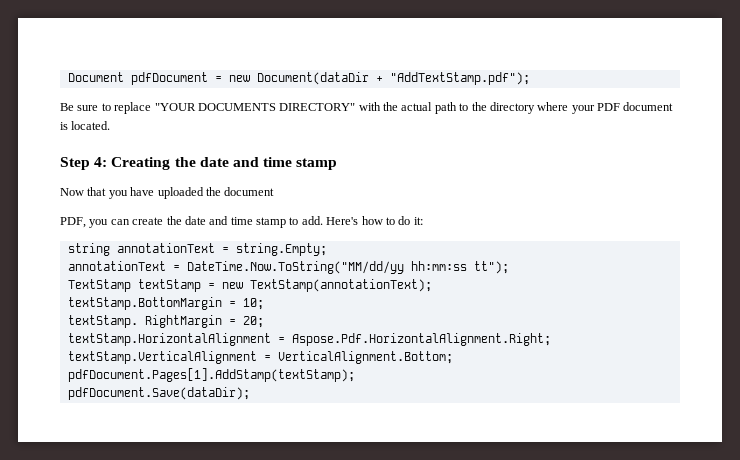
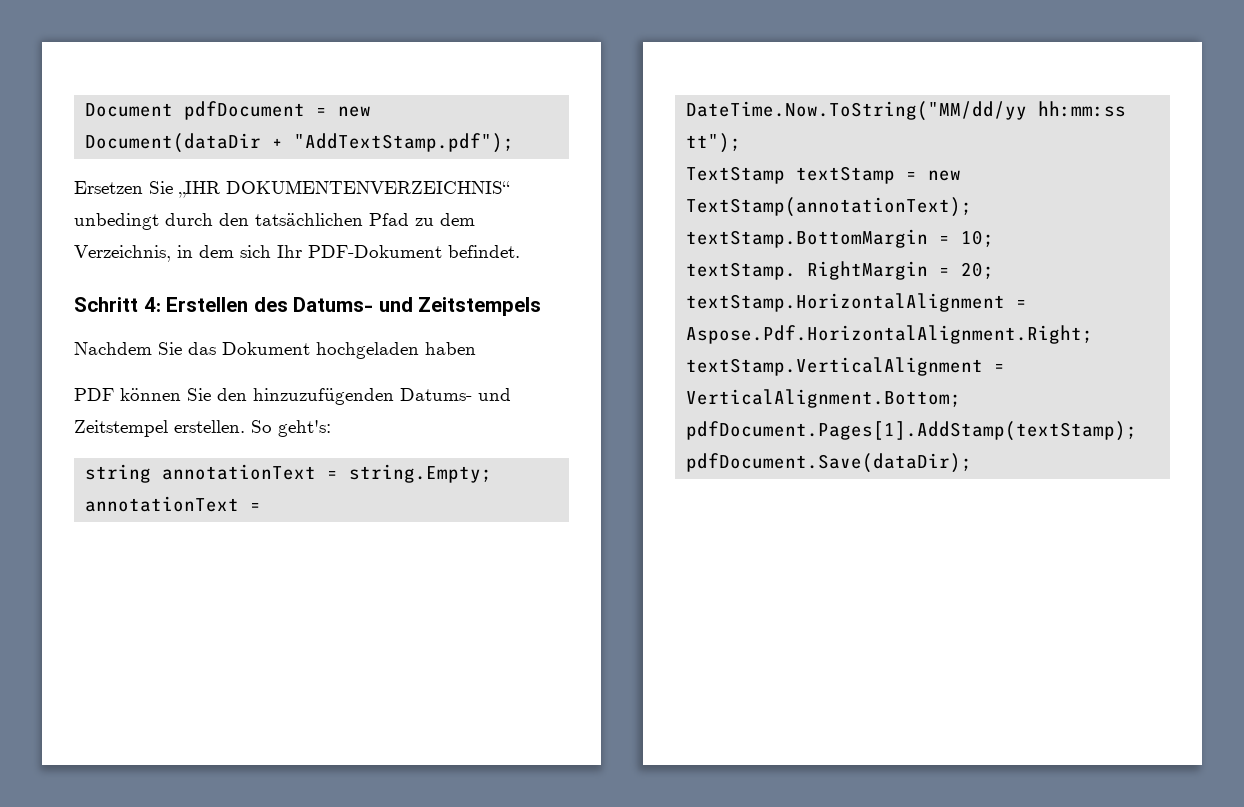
- Be sure to replace "YOUR DOCUMENTS DIRECTORY" with the actual path to the directory where your PDF document is located.
- Step 4: Creating the date and time stamp
- Now that you have uploaded the document
- PDF, you can create the date and time stamp to add. Here's how to do it:
+ Ersetzen Sie „IHR DOKUMENTENVERZEICHNIS“ unbedingt durch den tatsächlichen Pfad zu dem Verzeichnis, in dem sich Ihr PDF-Dokument befindet.
+ Schritt 4: Erstellen des Datums- und Zeitstempels
+ Nachdem Sie das Dokument hochgeladen haben
+ PDF können Sie den hinzuzufügenden Datums- und Zeitstempel erstellen. So geht's:

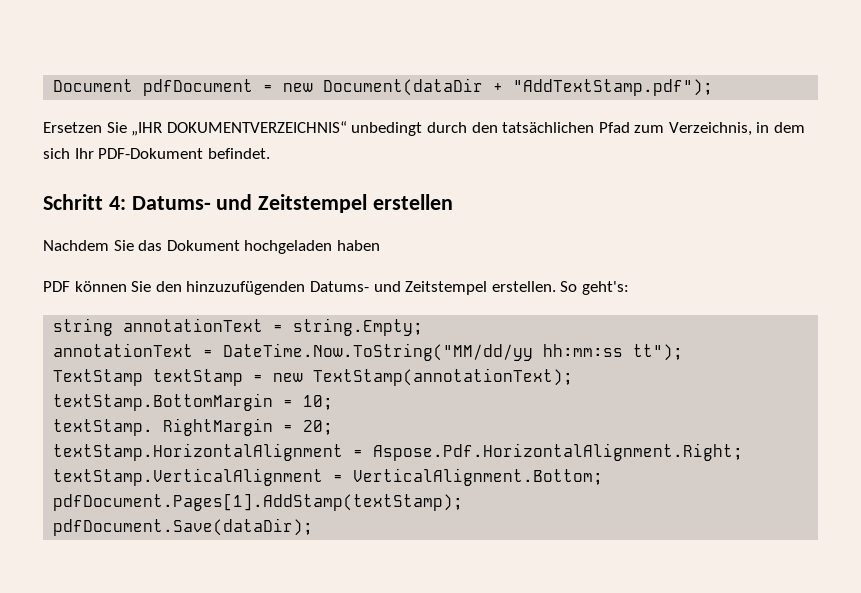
- Ersetzen Sie „IHR DOKUMENTENVERZEICHNIS“ unbedingt durch den tatsächlichen Pfad zu dem Verzeichnis, in dem sich Ihr PDF-Dokument befindet.
+ Ersetzen Sie „IHR DOKUMENTVERZEICHNIS“ unbedingt durch den tatsächlichen Pfad zum Verzeichnis, in dem sich Ihr PDF-Dokument befindet.
- Schritt 4: Erstellen des Datums- und Zeitstempels
+ Schritt 4: Datums- und Zeitstempel erstellen

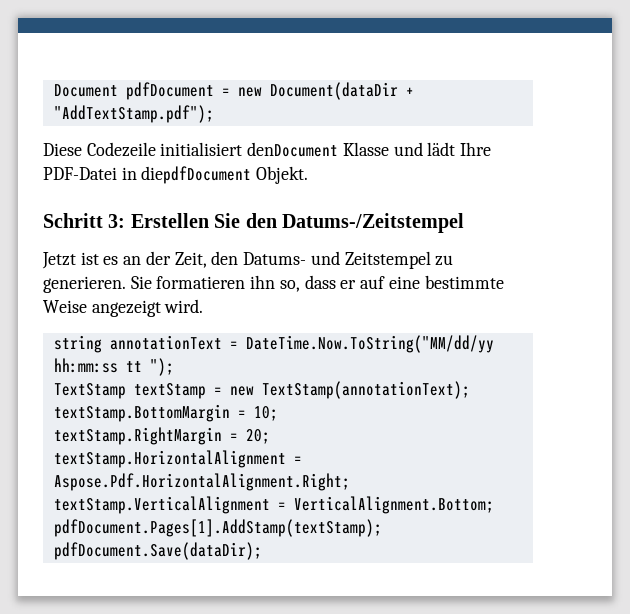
- Ersetzen Sie „IHR DOKUMENTVERZEICHNIS“ unbedingt durch den tatsächlichen Pfad zum Verzeichnis, in dem sich Ihr PDF-Dokument befindet.
- Schritt 4: Datums- und Zeitstempel erstellen
- Nachdem Sie das Dokument hochgeladen haben
- PDF können Sie den hinzuzufügenden Datums- und Zeitstempel erstellen. So geht's:
- string annotationText = string.Empty;
- annotationText = DateTime.Now.ToString("MM/dd/yy hh:mm:ss tt");
+ Diese Codezeile initialisiert denDocument Klasse und lädt Ihre PDF-Datei in diepdfDocument Objekt.
+ Schritt 3: Erstellen Sie den Datums-/Zeitstempel
+ Jetzt ist es an der Zeit, den Datums- und Zeitstempel zu generieren. Sie formatieren ihn so, dass er auf eine bestimmte Weise angezeigt wird.
+ string annotationText = DateTime.Now.ToString("MM/dd/yy hh:mm:ss tt ");
- textStamp. RightMargin = 20;
+ textStamp.RightMargin = 20;

